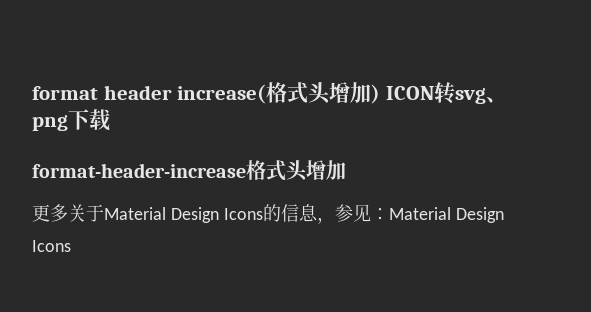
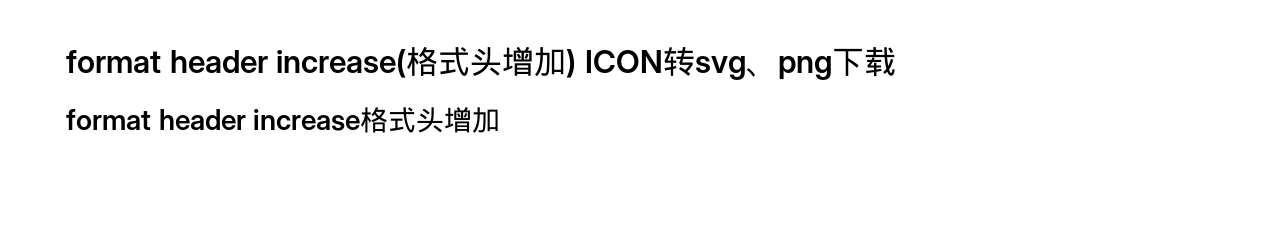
- format-header-increase格式头增加
- 更多关于Material Design Icons的信息，参见：Material Design Icons
+ format header increase格式头增加

